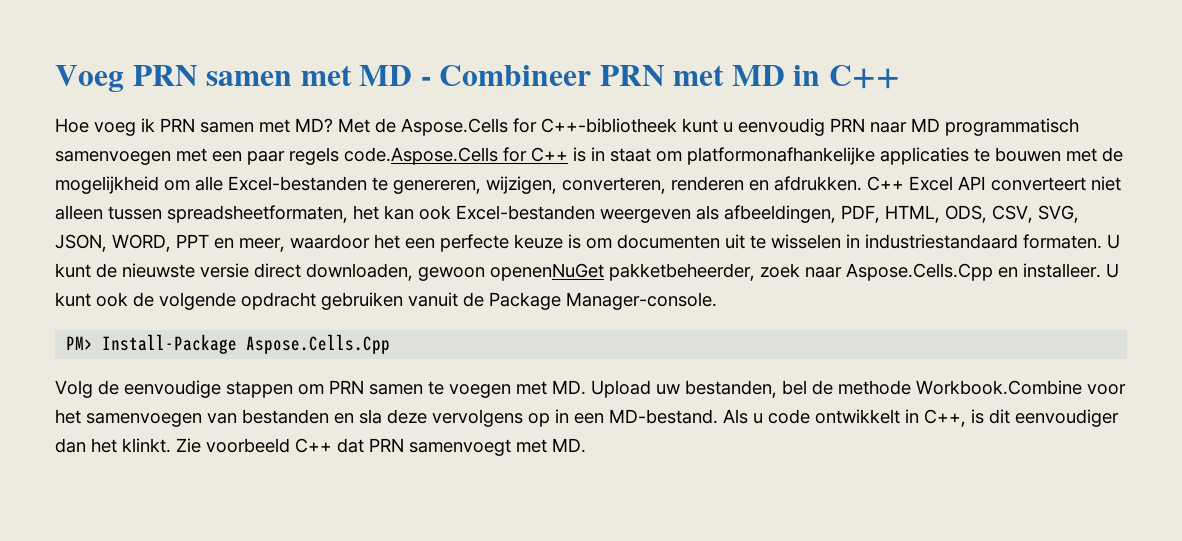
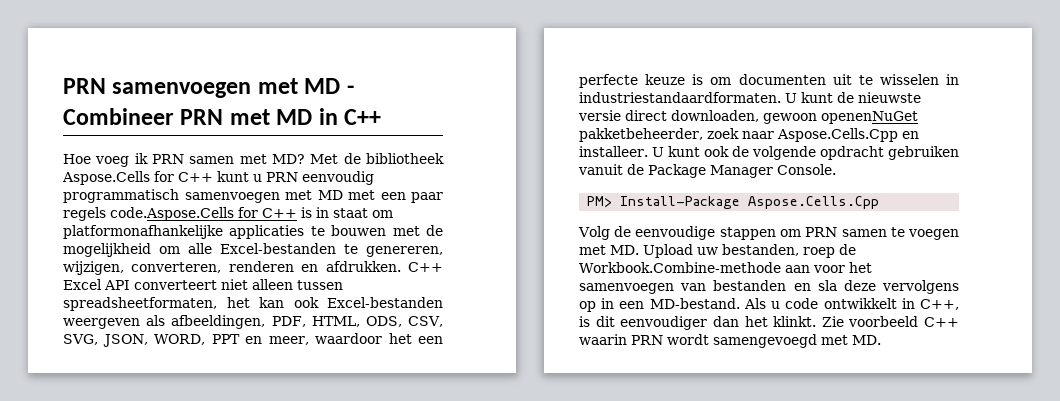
- Voeg PRN samen met MD - Combineer PRN met MD in C++
+ PRN samenvoegen met MD - Combineer PRN met MD in C++
- Met de Aspose.Cells for C++-bibliotheek kunt u eenvoudig PRN naar MD programmatisch samenvoegen met een paar regels code.Aspose.Cells for C++ is in staat om platformonafhankelijke applicaties te bouwen met de mogelijkheid om alle Excel-bestanden te genereren, wijzigen, converteren, renderen en afdrukken.
+ Met de bibliotheek Aspose.Cells for C++ kunt u PRN eenvoudig programmatisch samenvoegen met MD met een paar regels code.Aspose.Cells for C++ is in staat om platformonafhankelijke applicaties te bouwen met de mogelijkheid om alle Excel-bestanden te genereren, wijzigen, converteren, renderen en afdrukken.
- C++ Excel API converteert niet alleen tussen spreadsheetformaten, het kan ook Excel-bestanden weergeven als afbeeldingen, PDF, HTML, ODS, CSV, SVG, JSON, WORD, PPT en meer, waardoor het een perfecte keuze is om documenten uit te wisselen in industriestandaard formaten.
+ C++ Excel API converteert niet alleen tussen spreadsheetformaten, het kan ook Excel-bestanden weergeven als afbeeldingen, PDF, HTML, ODS, CSV, SVG, JSON, WORD, PPT en meer, waardoor het een perfecte keuze is om documenten uit te wisselen in industriestandaardformaten.
- U kunt ook de volgende opdracht gebruiken vanuit de Package Manager-console.
+ U kunt ook de volgende opdracht gebruiken vanuit de Package Manager Console.
- Volg de eenvoudige stappen om PRN samen te voegen met MD. Upload uw bestanden, bel de methode Workbook.Combine voor het samenvoegen van bestanden en sla deze vervolgens op in een MD-bestand.
+ Volg de eenvoudige stappen om PRN samen te voegen met MD. Upload uw bestanden, roep de Workbook.Combine-methode aan voor het samenvoegen van bestanden en sla deze vervolgens op in een MD-bestand.
- Zie voorbeeld C++ dat PRN samenvoegt met MD.
+ Zie voorbeeld C++ waarin PRN wordt samengevoegd met MD.

